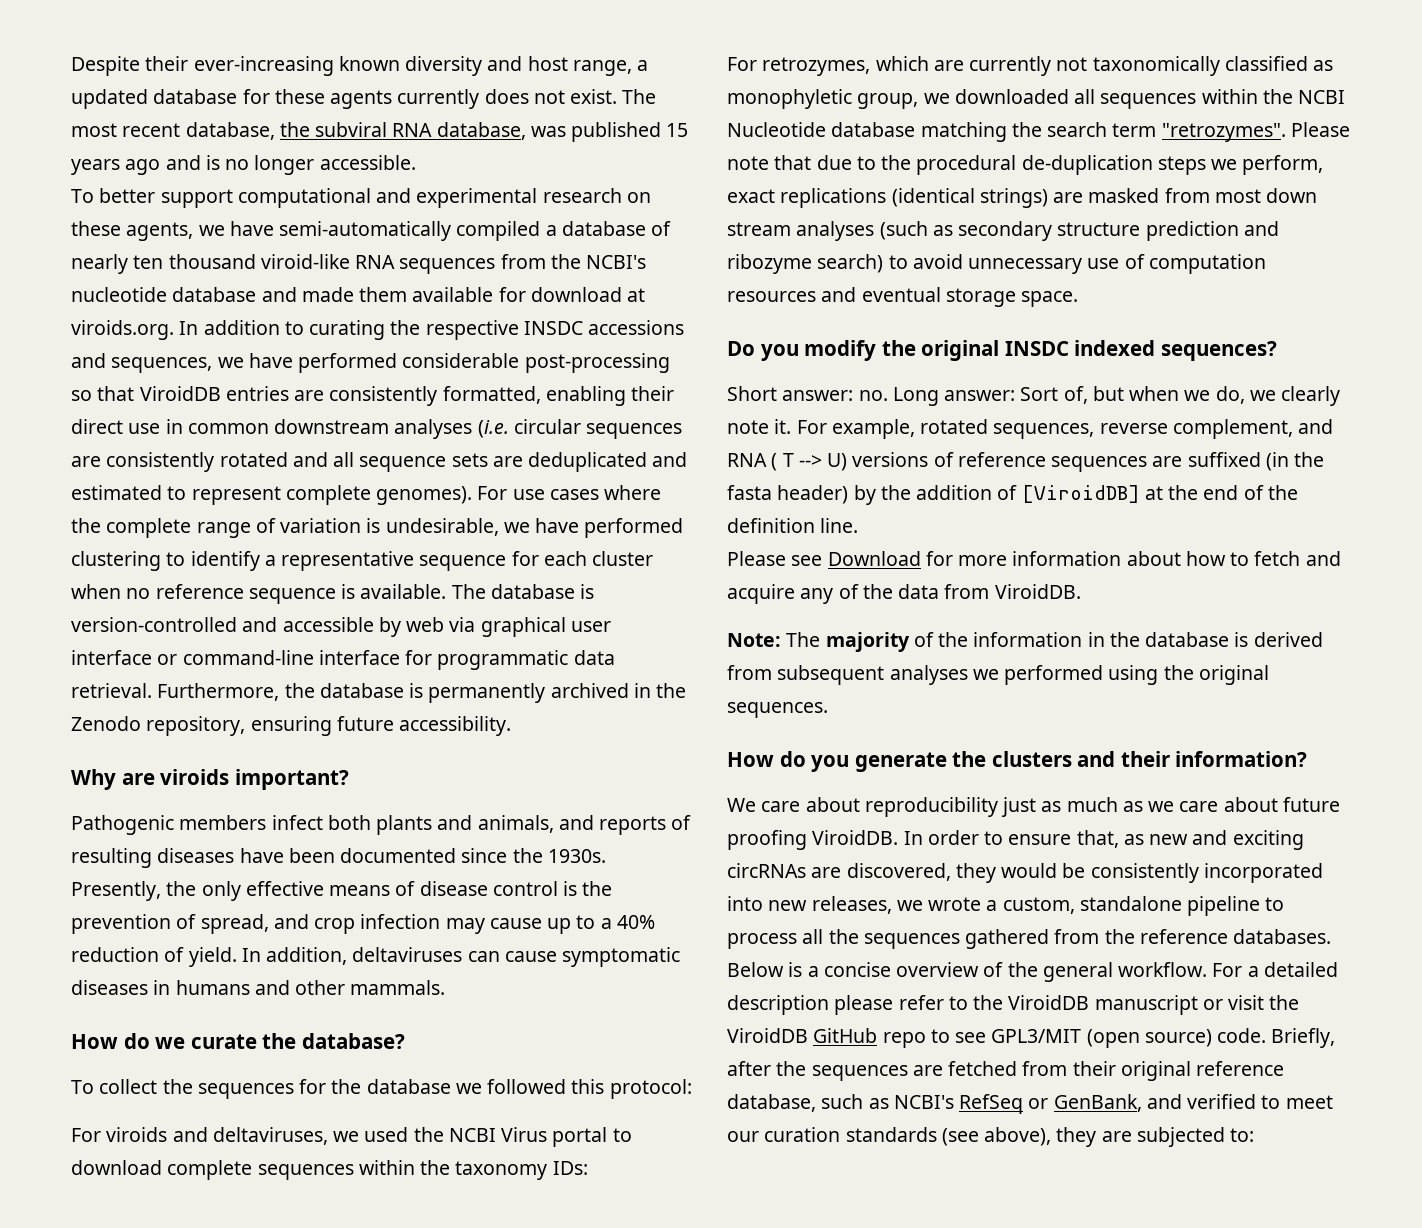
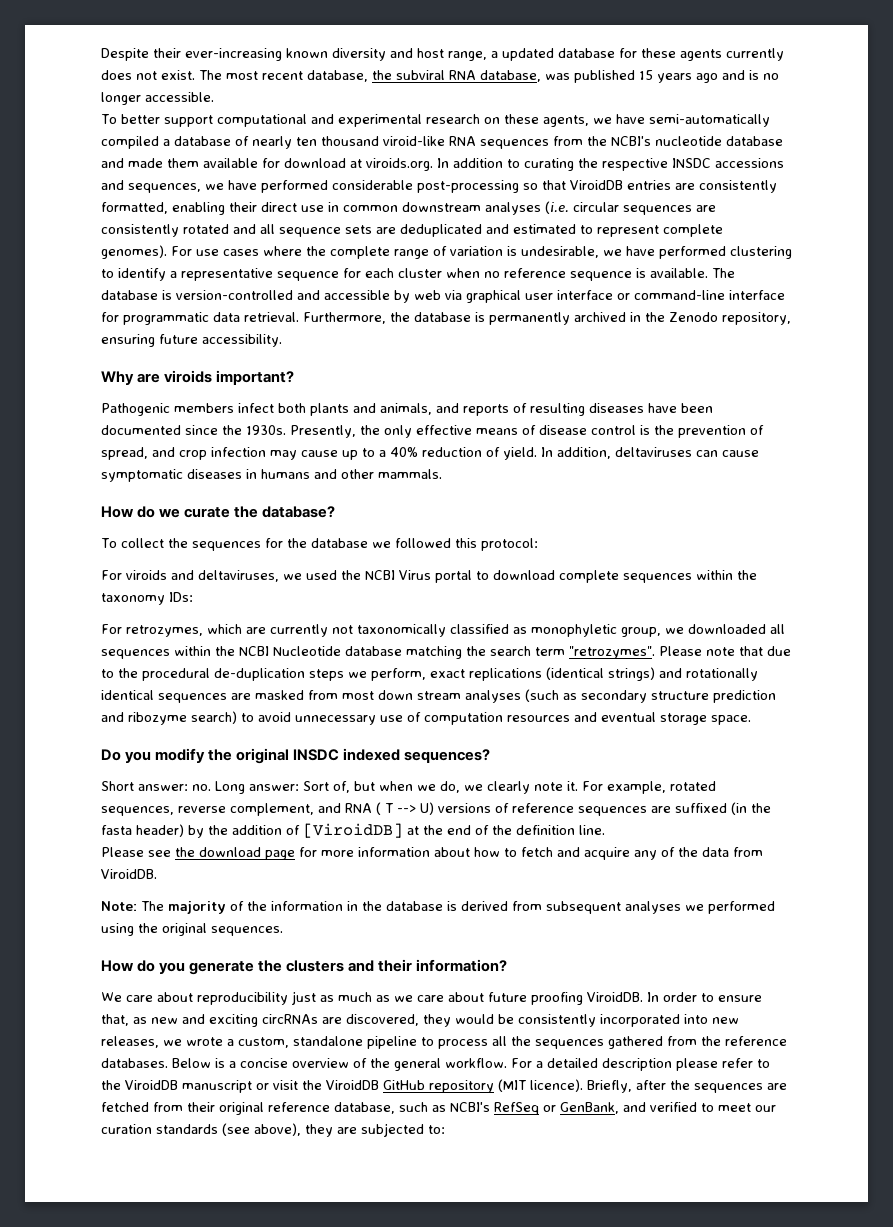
- Please note that due to the procedural de-duplication steps we perform, exact replications (identical strings) are masked from most down stream analyses (such as secondary structure prediction and ribozyme search) to avoid unnecessary use of computation resources and eventual storage space.
+ Please note that due to the procedural de-duplication steps we perform, exact replications (identical strings) and rotationally identical sequences are masked from most down stream analyses (such as secondary structure prediction and ribozyme search) to avoid unnecessary use of computation resources and eventual storage space.
- Please see Download for more information about how to fetch and acquire any of the data from ViroidDB.
+ Please see the download page for more information about how to fetch and acquire any of the data from ViroidDB.
- For a detailed description please refer to the ViroidDB manuscript or visit the ViroidDB GitHub repo to see GPL3/MIT (open source) code.
+ For a detailed description please refer to the ViroidDB manuscript or visit the ViroidDB GitHub repository (MIT licence).

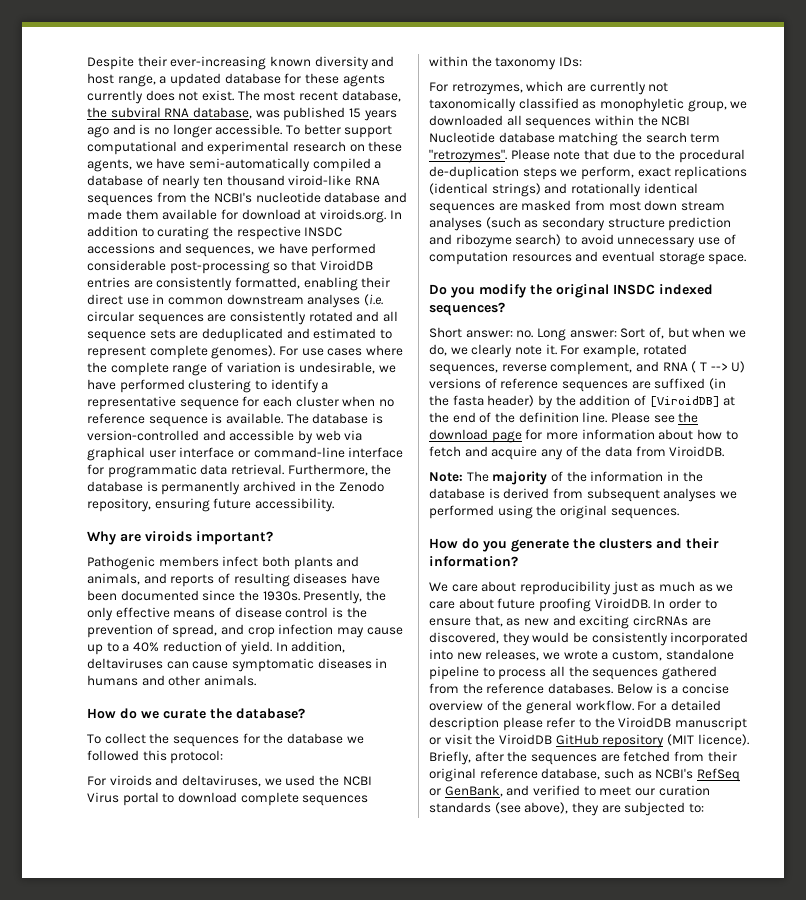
- The most recent database, the subviral RNA database, was published 15 years ago and is no longer accessible.
- To better support computational and experimental research on these agents, we have semi-automatically compiled a database of nearly ten thousand viroid-like RNA sequences from the NCBI's nucleotide database and made them available for download at viroids.org. In addition to curating the respective INSDC accessions and sequences, we have performed considerable post-processing so that ViroidDB entries are consistently formatted, enabling their direct use in common downstream analyses (i.e. circular sequences are consistently rotated and all sequence sets are deduplicated and estimated to represent complete genomes).
+ The most recent database, the subviral RNA database, was published 15 years ago and is no longer accessible. To better support computational and experimental research on these agents, we have semi-automatically compiled a database of nearly ten thousand viroid-like RNA sequences from the NCBI's nucleotide database and made them available for download at viroids.org. In addition to curating the respective INSDC accessions and sequences, we have performed considerable post-processing so that ViroidDB entries are consistently formatted, enabling their direct use in common downstream analyses (i.e. circular sequences are consistently rotated and all sequence sets are deduplicated and estimated to represent complete genomes).
- In addition, deltaviruses can cause symptomatic diseases in humans and other mammals.
+ In addition, deltaviruses can cause symptomatic diseases in humans and other animals.
- For example, rotated sequences, reverse complement, and RNA ( T --> U) versions of reference sequences are suffixed (in the fasta header) by the addition of [ViroidDB] at the end of the definition line.
- Please see the download page for more information about how to fetch and acquire any of the data from ViroidDB.
+ For example, rotated sequences, reverse complement, and RNA ( T --> U) versions of reference sequences are suffixed (in the fasta header) by the addition of [ViroidDB] at the end of the definition line. Please see the download page for more information about how to fetch and acquire any of the data from ViroidDB.

